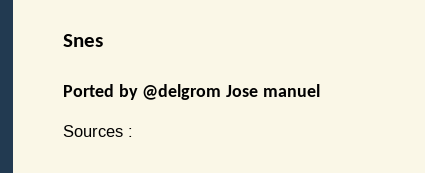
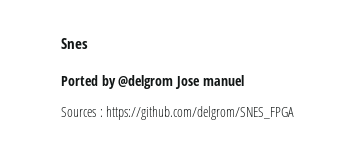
- Sources :
+ Sources : https://github.com/delgrom/SNES_FPGA

